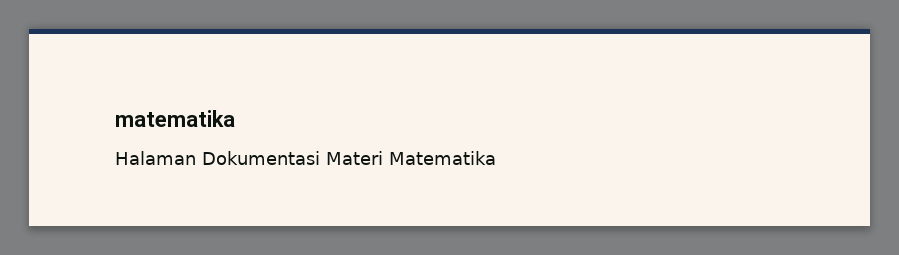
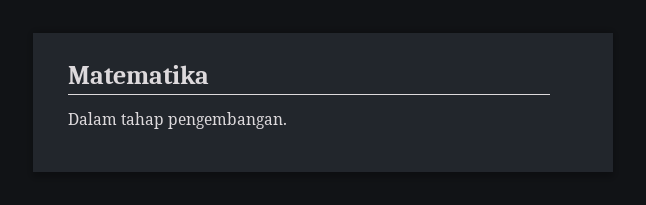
- matematika
- Halaman Dokumentasi Materi Matematika
+ Matematika
+ Dalam tahap pengembangan.

